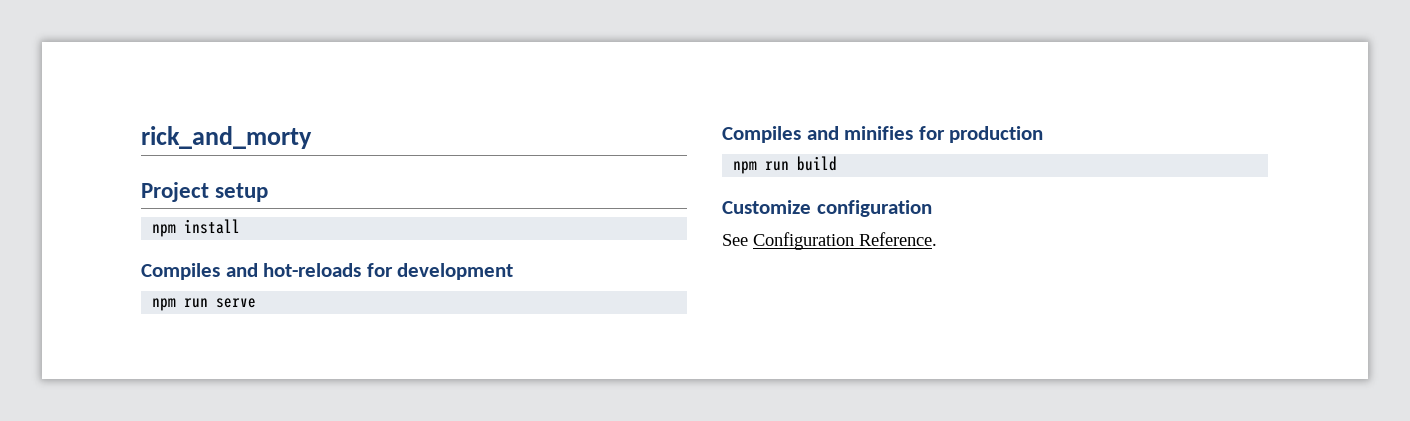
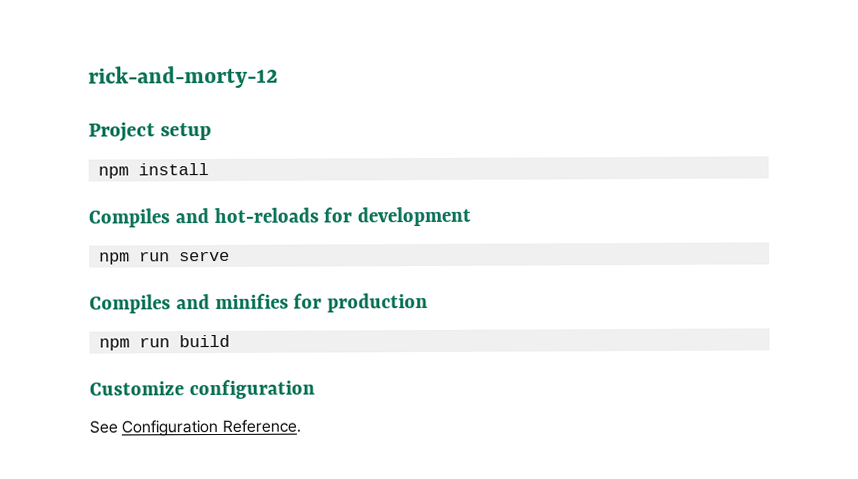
- rick_and_morty
+ rick-and-morty-12

